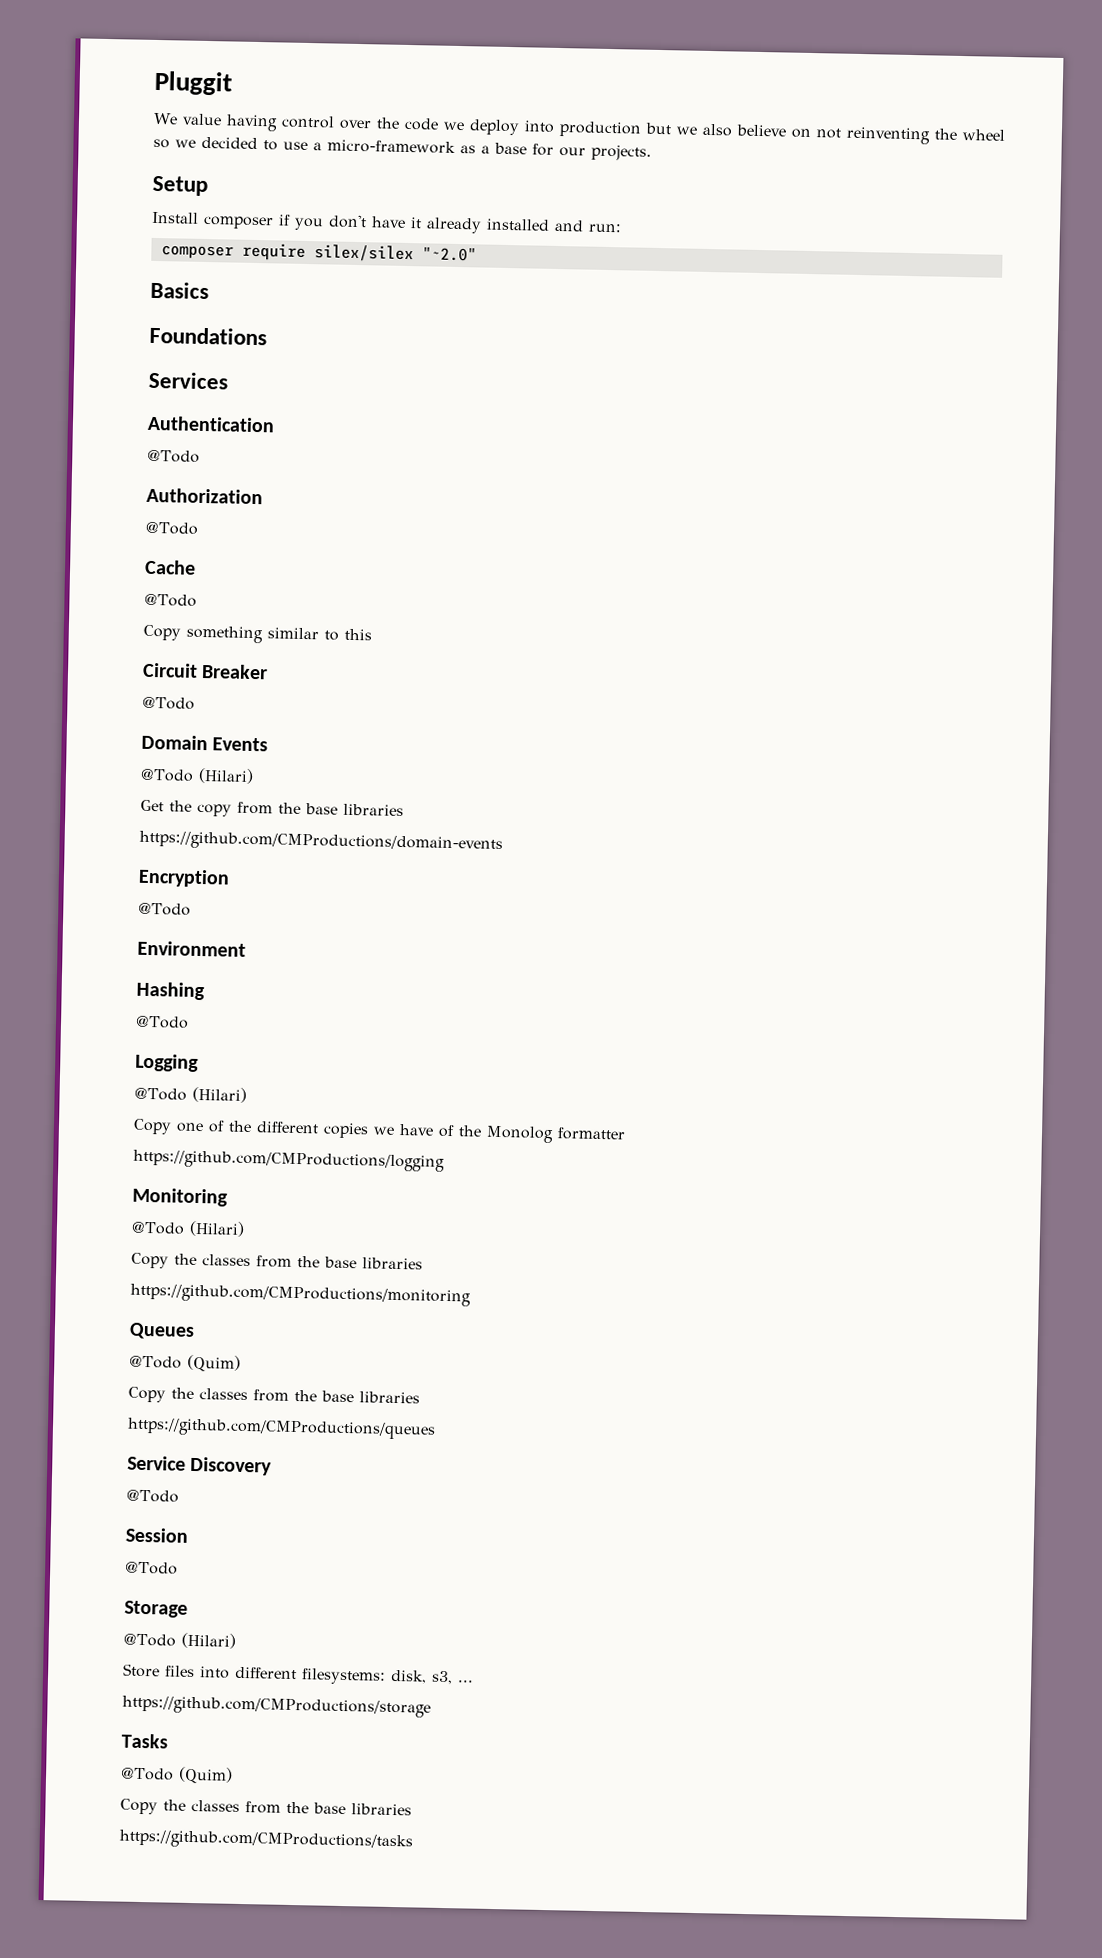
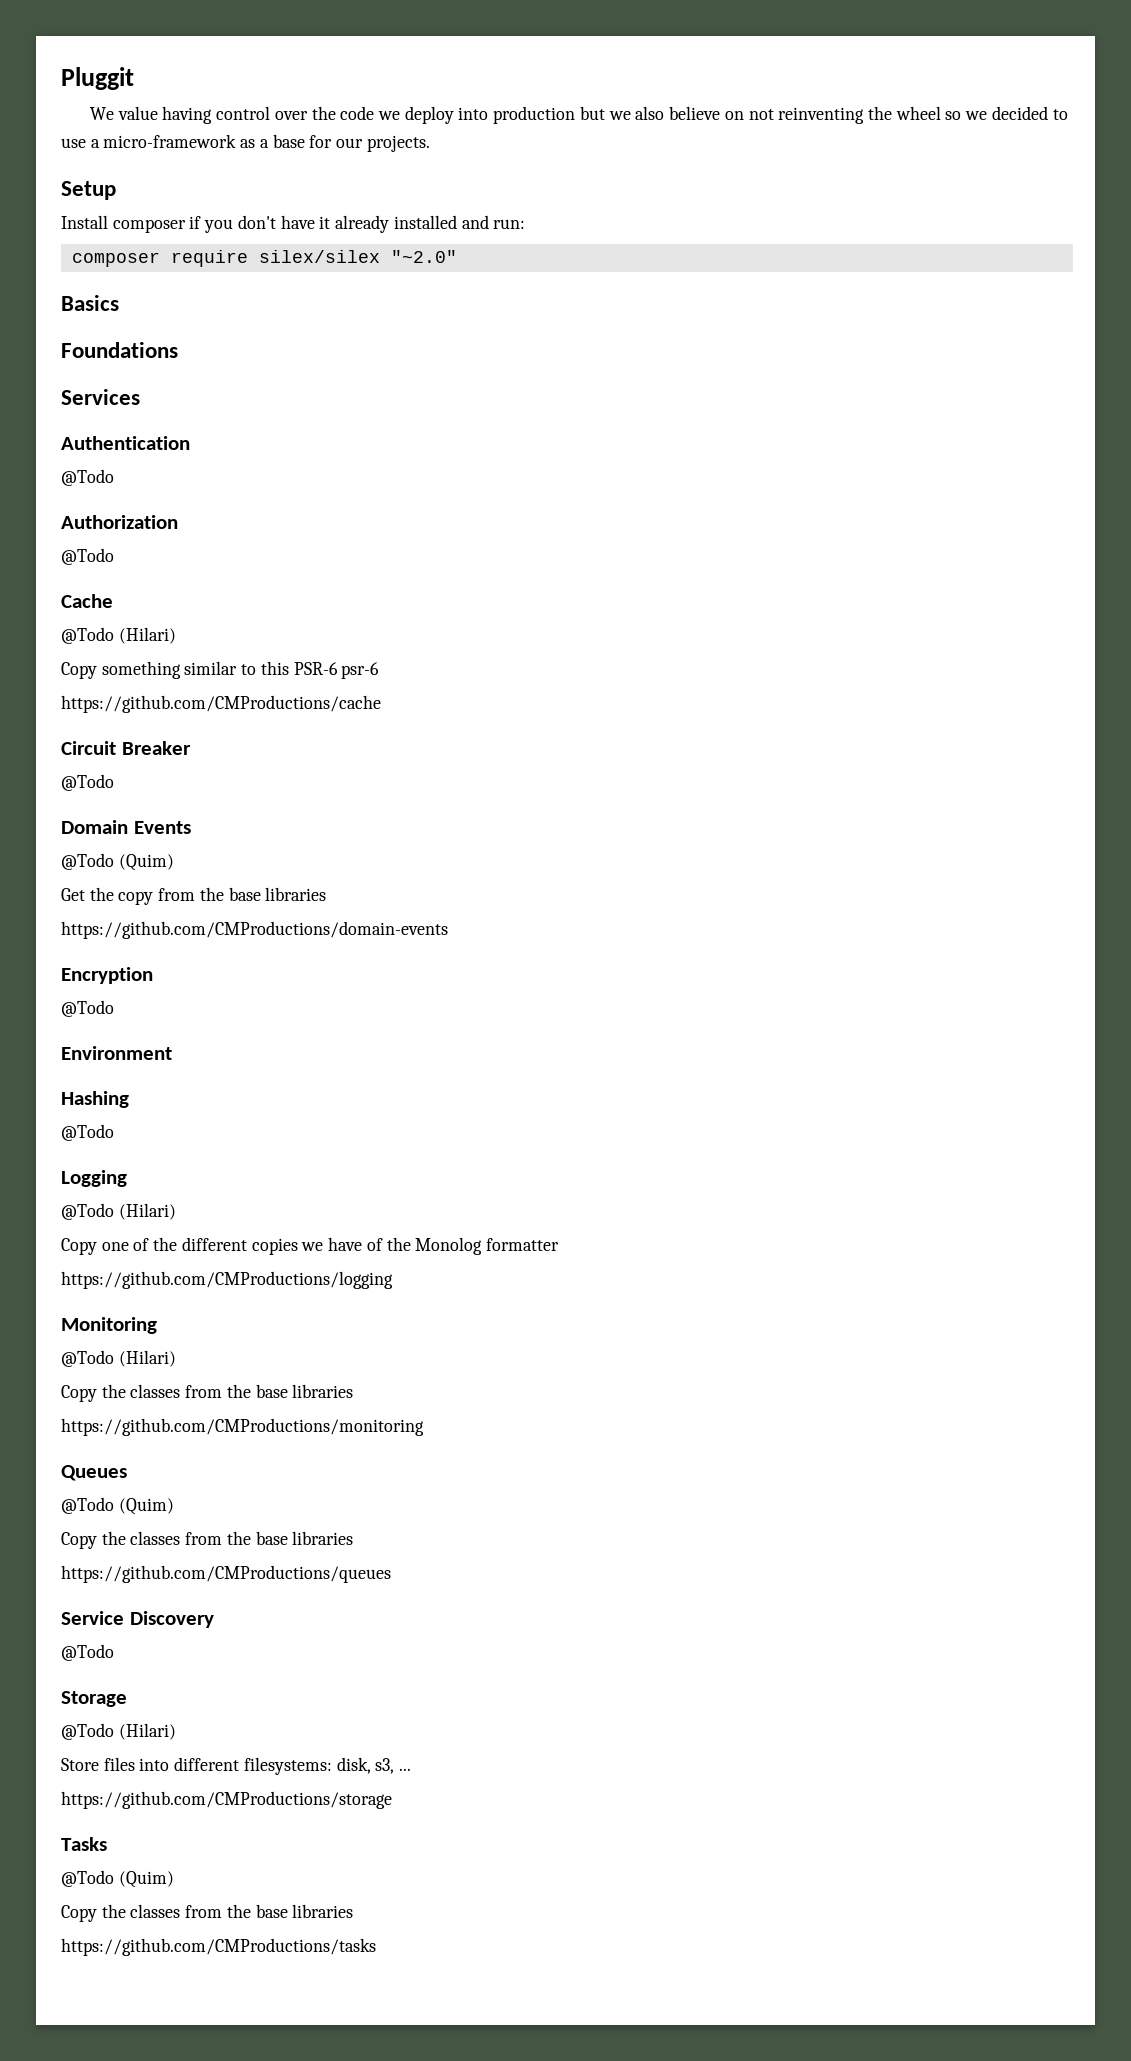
  Cache
- @Todo
+ @Todo (Hilari)
- Copy something similar to this
+ Copy something similar to this PSR-6 psr-6
+ https://github.com/CMProductions/cache
  Domain Events
- @Todo (Hilari)
+ @Todo (Quim)
- Session
- @Todo

